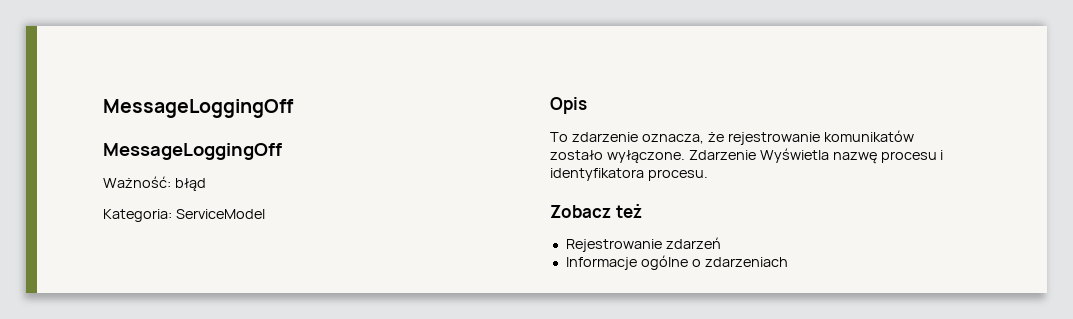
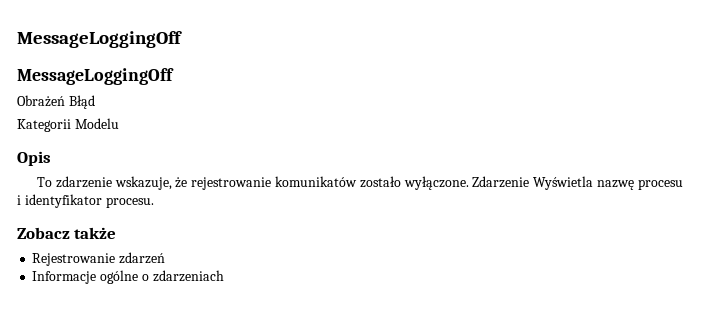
- Ważność: błąd
- Kategoria: ServiceModel
+ Obrażeń Błąd
+ Kategorii Modelu
- To zdarzenie oznacza, że rejestrowanie komunikatów zostało wyłączone.
+ To zdarzenie wskazuje, że rejestrowanie komunikatów zostało wyłączone.
- Zdarzenie Wyświetla nazwę procesu i identyfikatora procesu.
+ Zdarzenie Wyświetla nazwę procesu i identyfikator procesu.
- Zobacz też
+ Zobacz także

